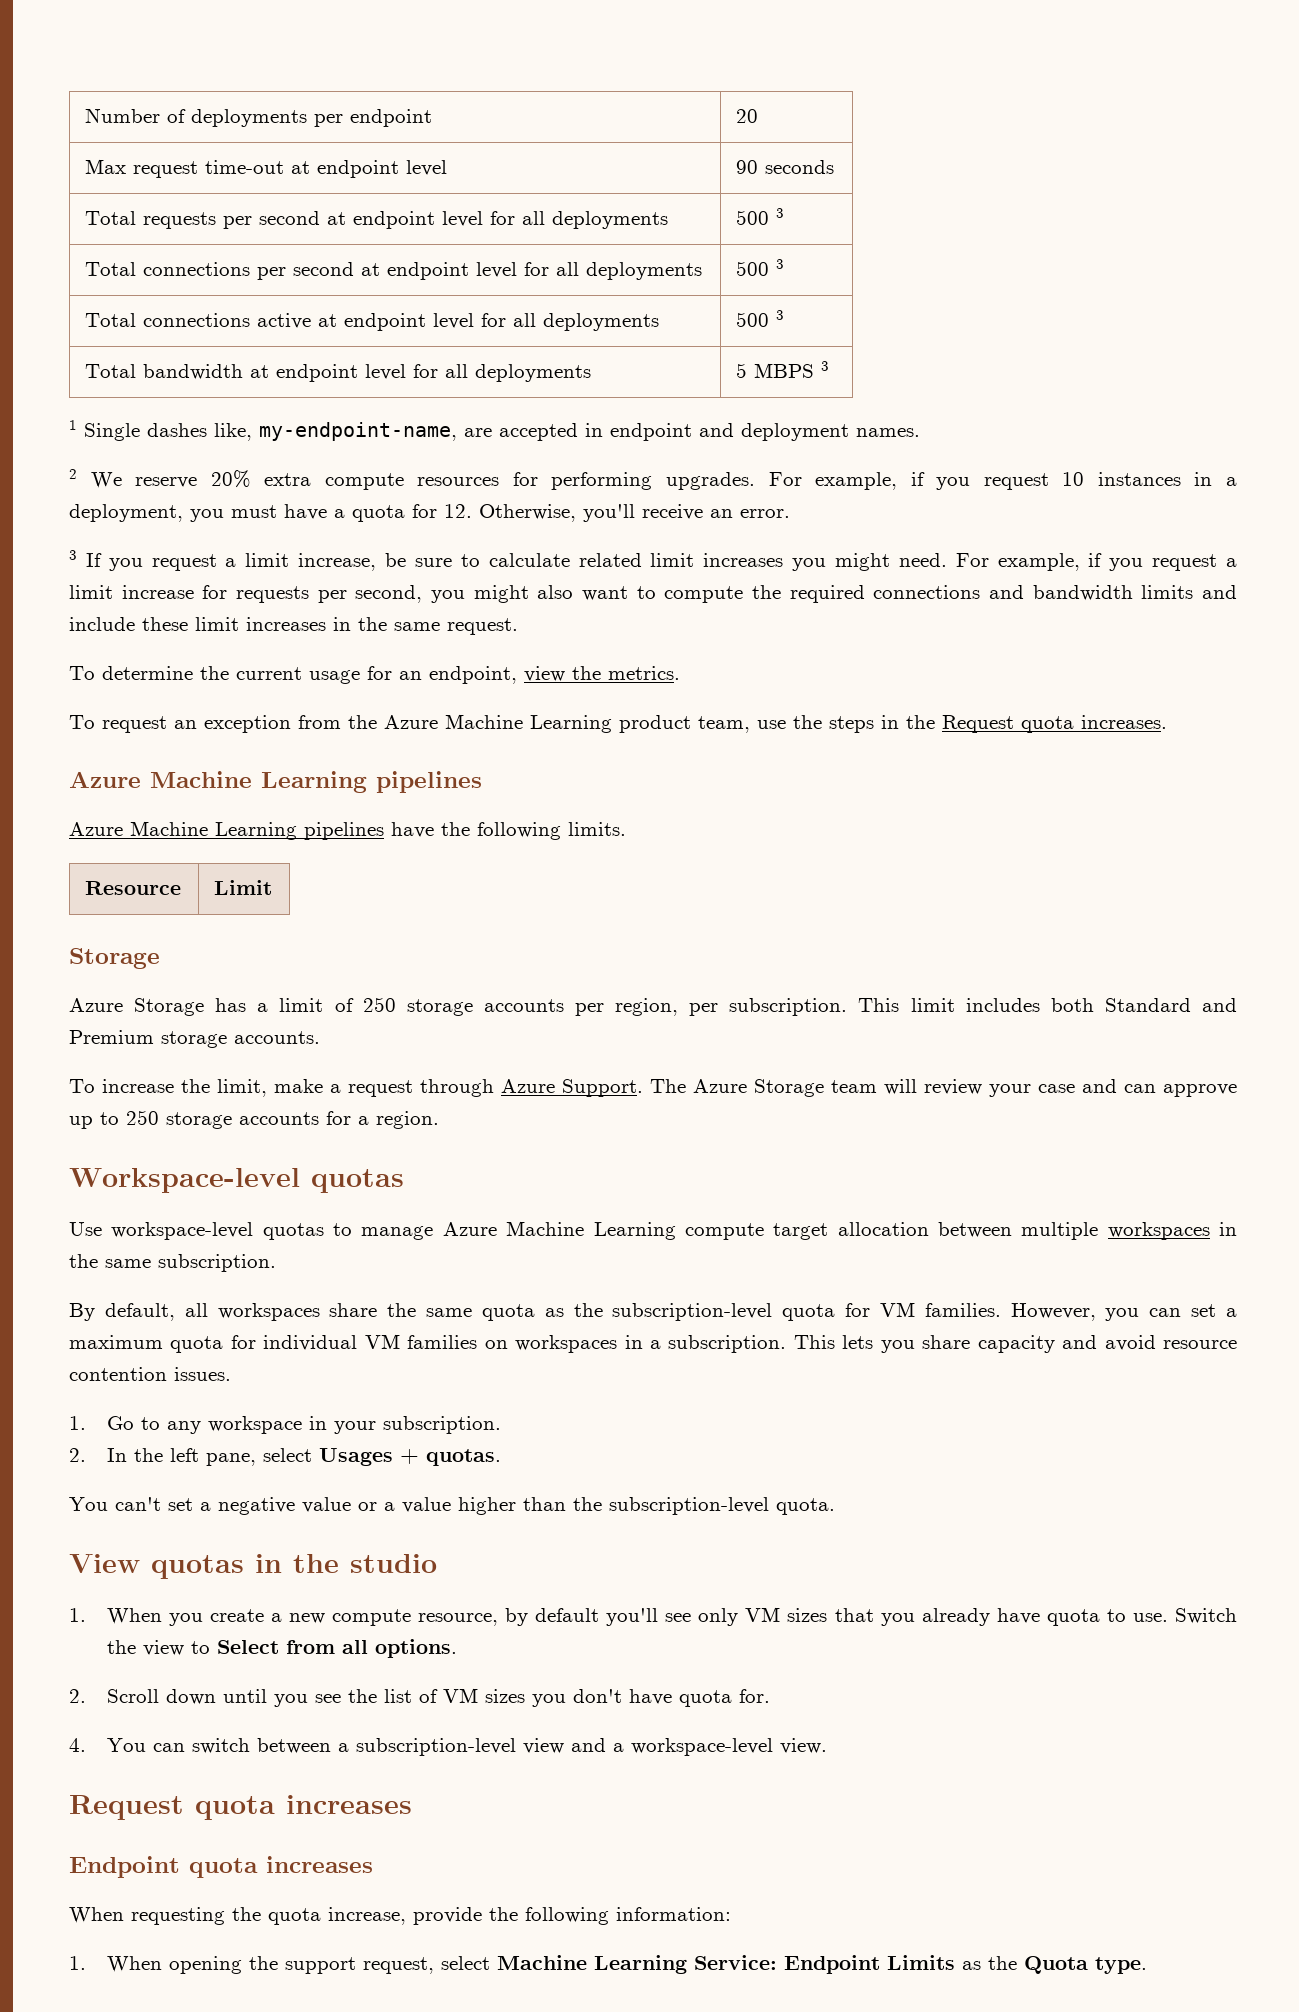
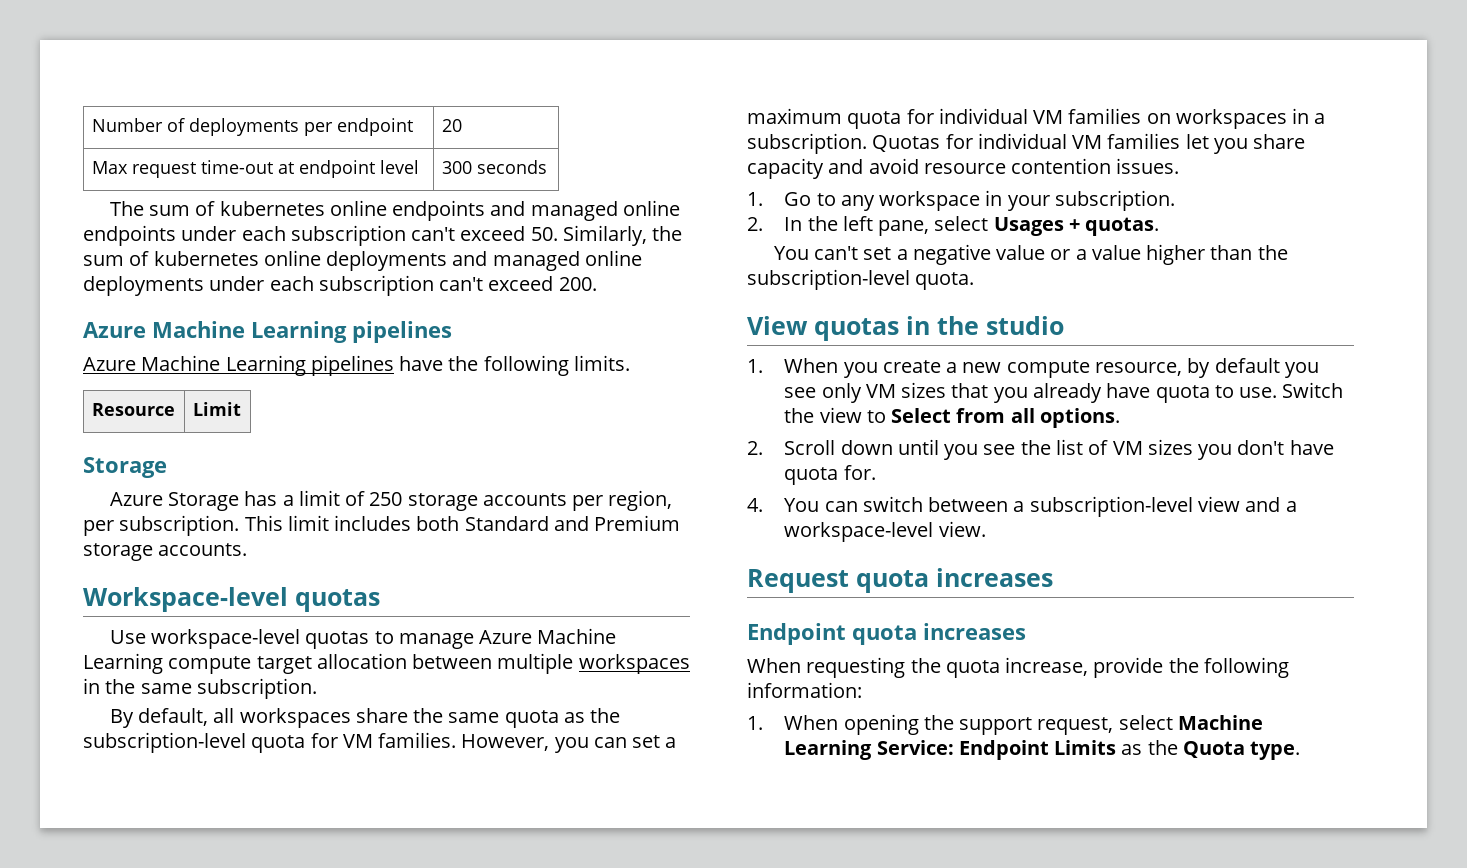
- Max request time-out at endpoint level | 90 seconds
+ Max request time-out at endpoint level | 300 seconds
- Total requests per second at endpoint level for all deployments | 500 3
- Total connections per second at endpoint level for all deployments | 500 3
- Total connections active at endpoint level for all deployments | 500 3
- Total bandwidth at endpoint level for all deployments | 5 MBPS 3
- 1 Single dashes like, my-endpoint-name, are accepted in endpoint and deployment names.
- 2 We reserve 20% extra compute resources for performing upgrades. For example, if you request 10 instances in a deployment, you must have a quota for 12. Otherwise, you'll receive an error.
- 3 If you request a limit increase, be sure to calculate related limit increases you might need. For example, if you request a limit increase for requests per second, you might also want to compute the required connections and bandwidth limits and include these limit increases in the same request.
- To determine the current usage for an endpoint, view the metrics.
- To request an exception from the Azure Machine Learning product team, use the steps in the Request quota increases.
+ The sum of kubernetes online endpoints and managed online endpoints under each subscription can't exceed 50. Similarly, the sum of kubernetes online deployments and managed online deployments under each subscription can't exceed 200.
- To increase the limit, make a request through Azure Support. The Azure Storage team will review your case and can approve up to 250 storage accounts for a region.
- This lets you share capacity and avoid resource contention issues.
+ Quotas for individual VM families let you share capacity and avoid resource contention issues.
- 1. When you create a new compute resource, by default you'll see only VM sizes that you already have quota to use.
+ 1. When you create a new compute resource, by default you see only VM sizes that you already have quota to use.

